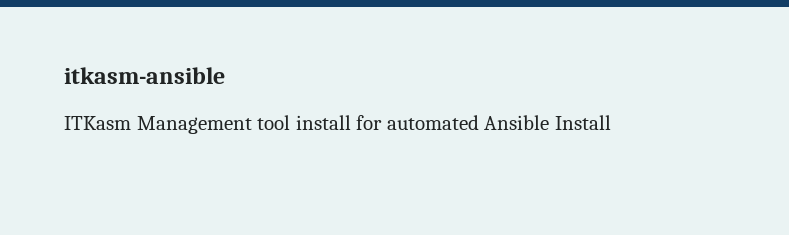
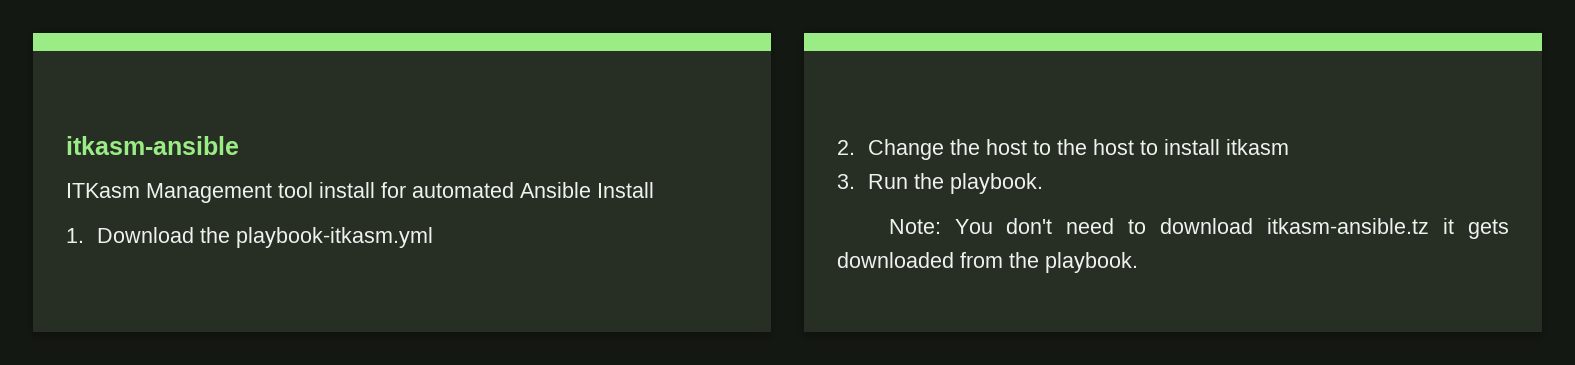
+ 1. Download the playbook-itkasm.yml
+ 2. Change the host to the host to install itkasm
+ 3. Run the playbook.
+ Note: You don't need to download itkasm-ansible.tz it gets downloaded from the playbook.

